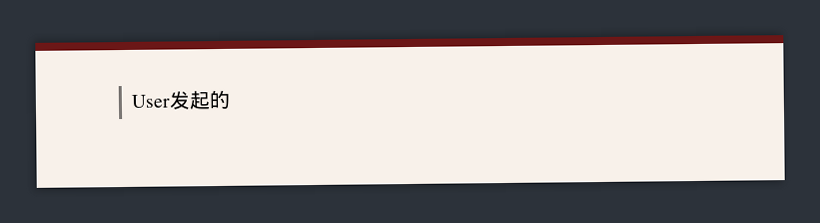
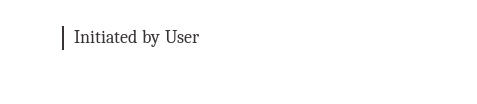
- User发起的
+ Initiated by User

